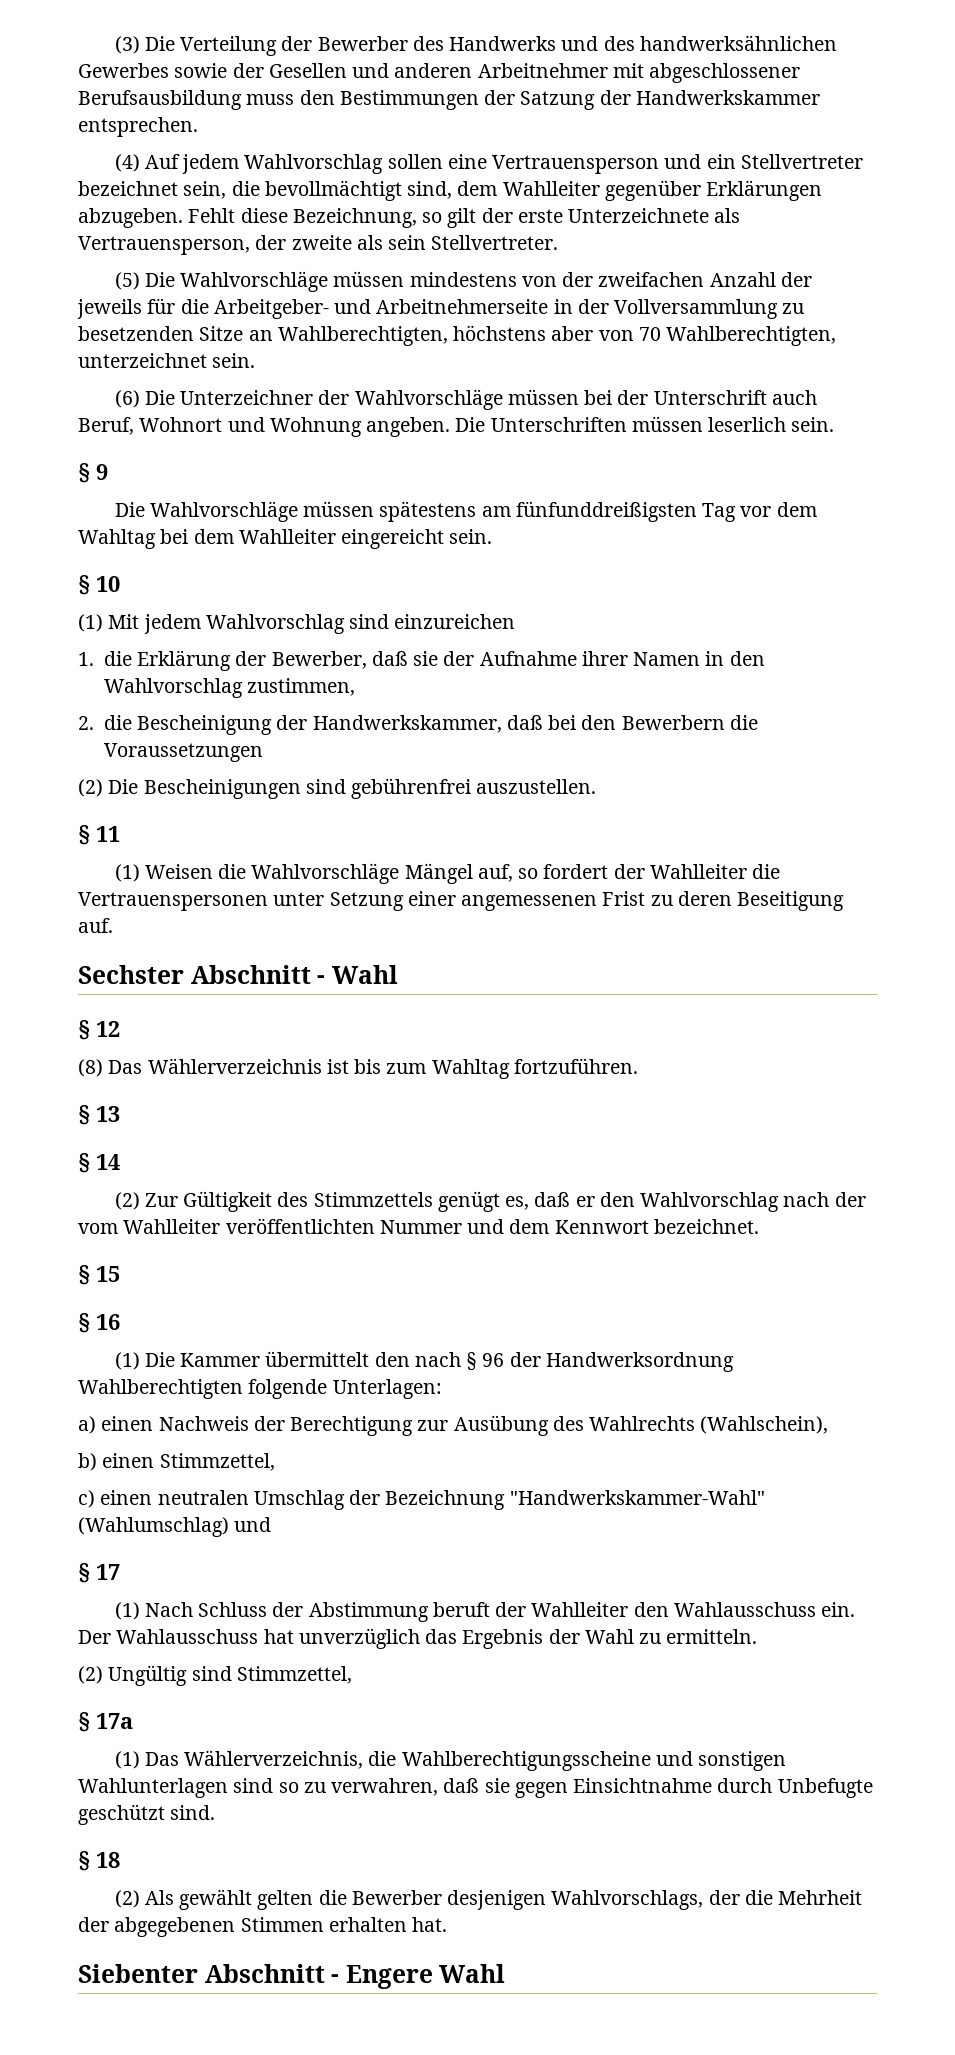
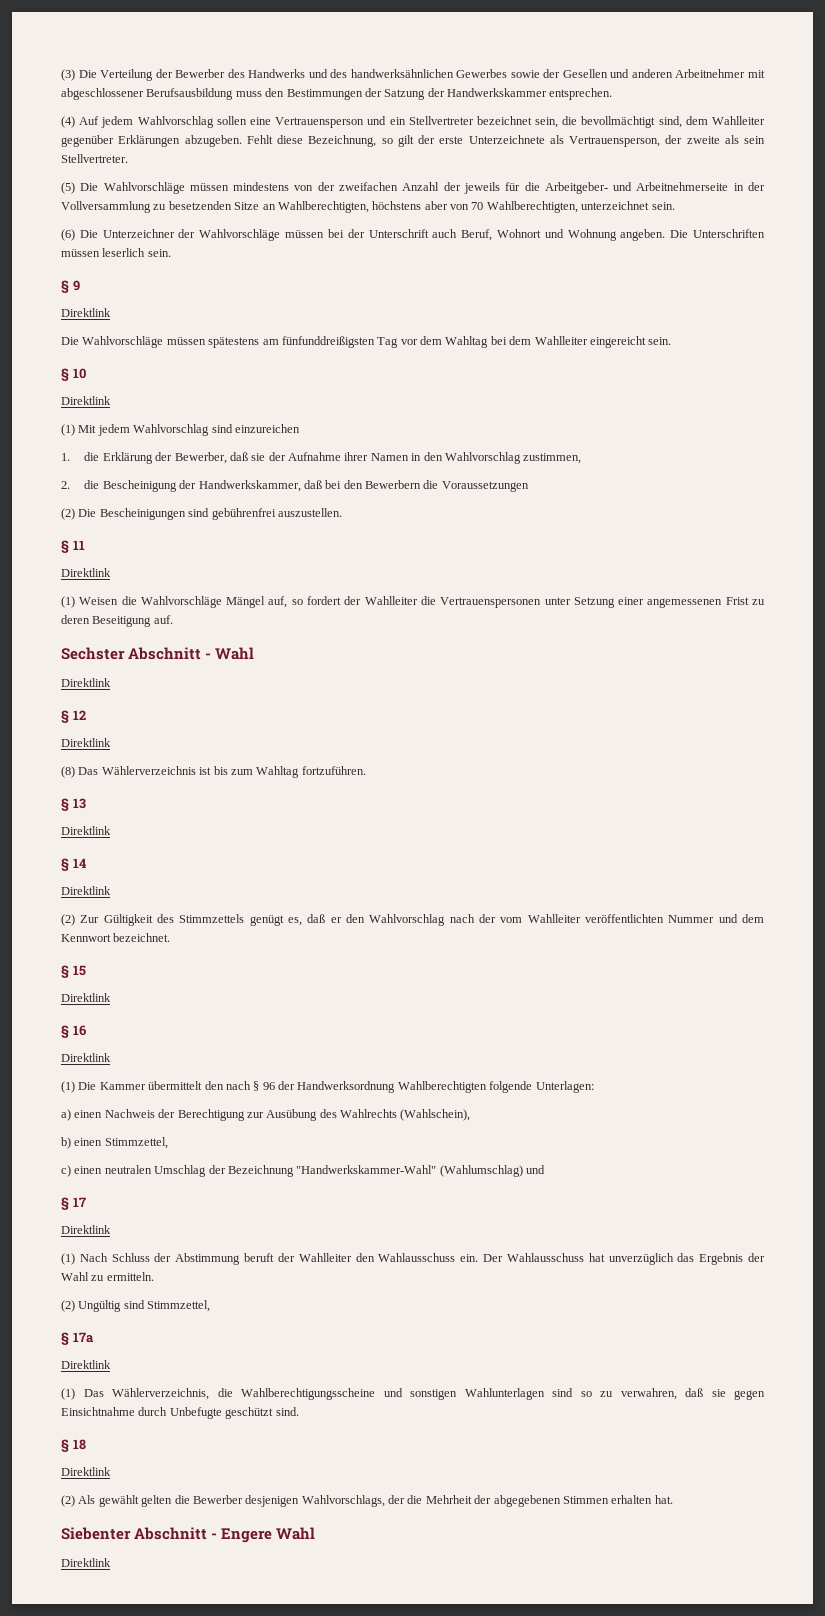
  § 9
+ Direktlink
  § 10
+ Direktlink
  § 11
+ Direktlink
  Sechster Abschnitt - Wahl
+ Direktlink
  § 12
+ Direktlink
  § 13
+ Direktlink
  § 14
+ Direktlink
  § 15
+ Direktlink
  § 16
+ Direktlink
  § 17
+ Direktlink
  § 17a
+ Direktlink
  § 18
+ Direktlink
  Siebenter Abschnitt - Engere Wahl
+ Direktlink

